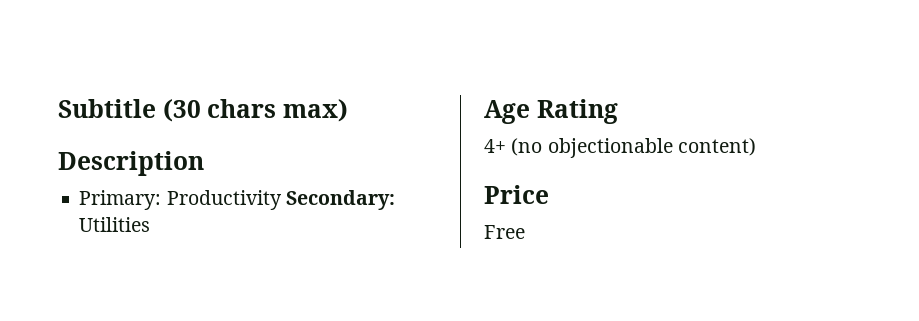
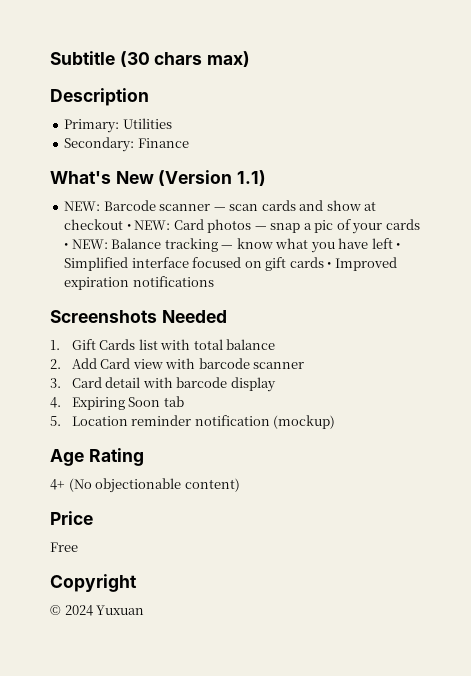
- Primary: Productivity Secondary: Utilities
+ Primary: Utilities
+ Secondary: Finance
+ What's New (Version 1.1)
+ NEW: Barcode scanner — scan cards and show at checkout • NEW: Card photos — snap a pic of your cards • NEW: Balance tracking — know what you have left • Simplified interface focused on gift cards • Improved expiration notifications
+ Screenshots Needed
+ 1. Gift Cards list with total balance
+ 2. Add Card view with barcode scanner
+ 3. Card detail with barcode display
+ 4. Expiring Soon tab
+ 5. Location reminder notification (mockup)
- 4+ (no objectionable content)
+ 4+ (No objectionable content)
+ Copyright
+ © 2024 Yuxuan

